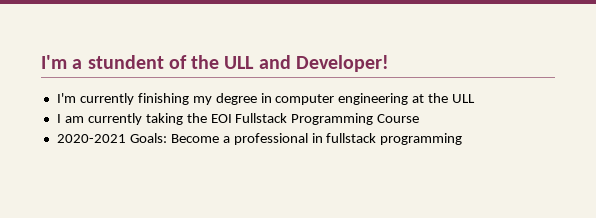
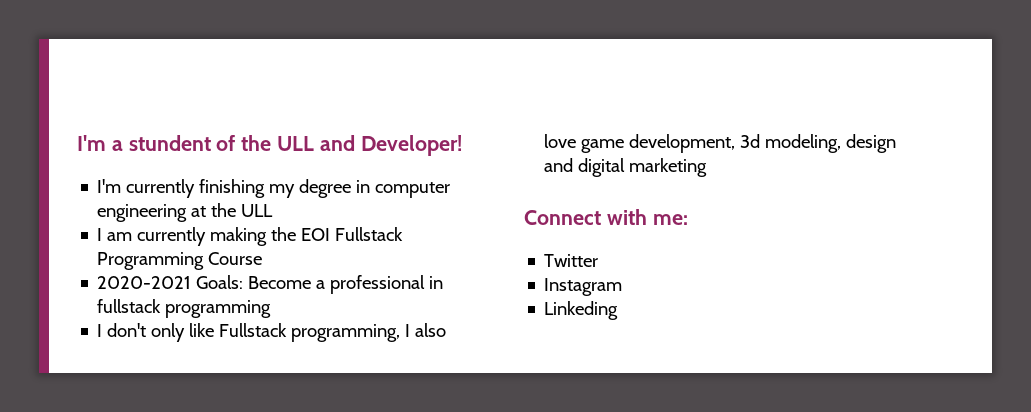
- I am currently taking the EOI Fullstack Programming Course
+ I am currently making the EOI Fullstack Programming Course
+ I don't only like Fullstack programming, I also love game development, 3d modeling, design and digital marketing
+ Connect with me:
+ Twitter
+ Instagram
+ Linkeding

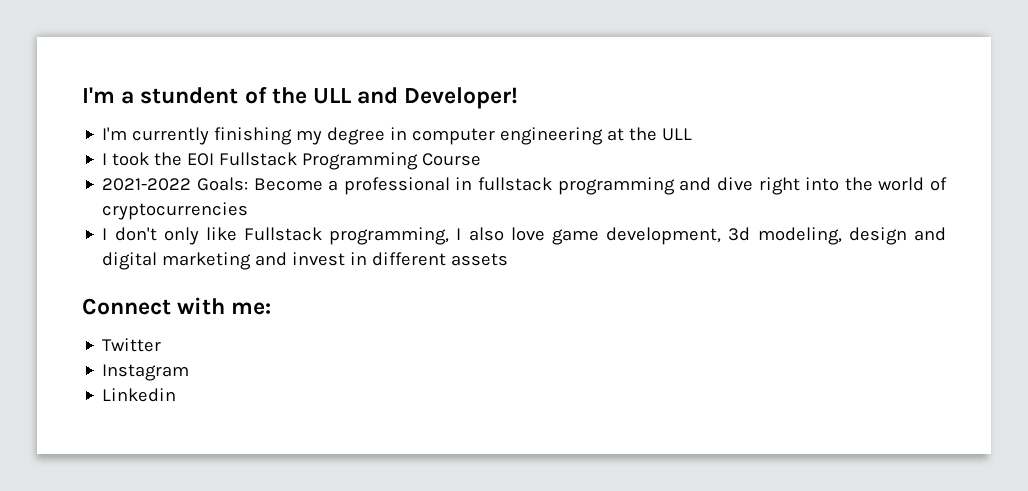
- I am currently making the EOI Fullstack Programming Course
+ I took the EOI Fullstack Programming Course
- 2020-2021 Goals: Become a professional in fullstack programming
+ 2021-2022 Goals: Become a professional in fullstack programming and dive right into the world of cryptocurrencies
- I don't only like Fullstack programming, I also love game development, 3d modeling, design and digital marketing
+ I don't only like Fullstack programming, I also love game development, 3d modeling, design and digital marketing and invest in different assets
- Linkeding
+ Linkedin

